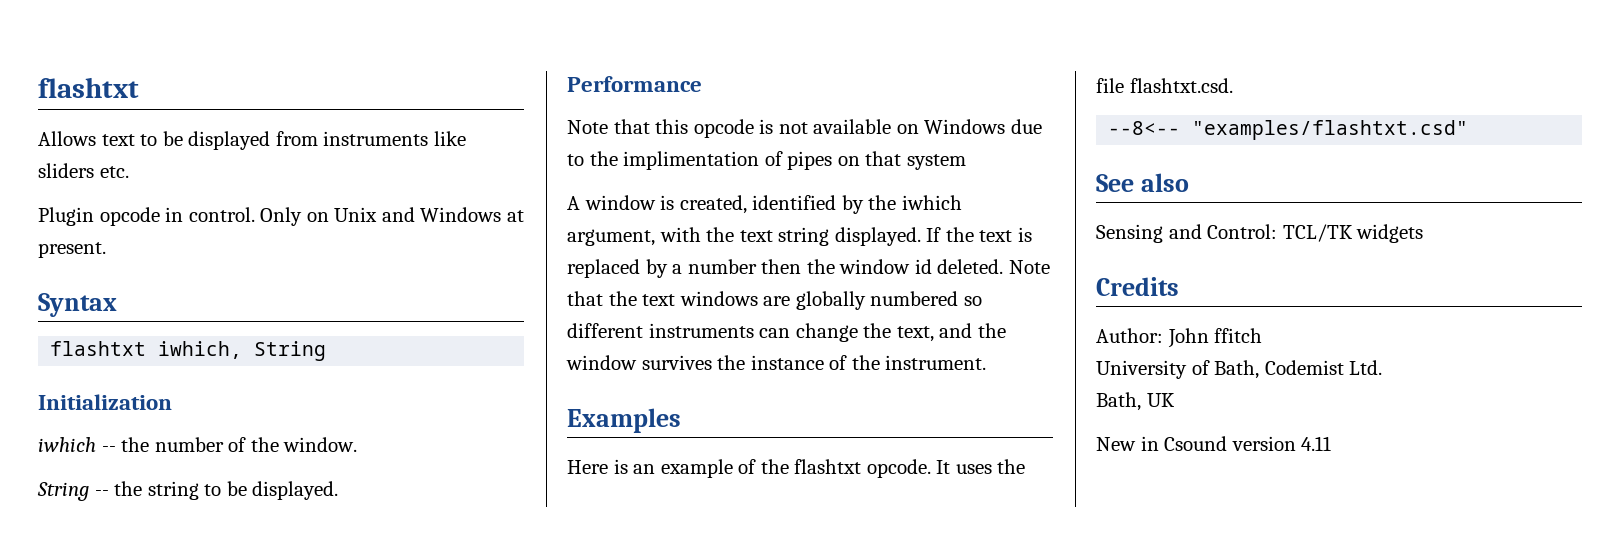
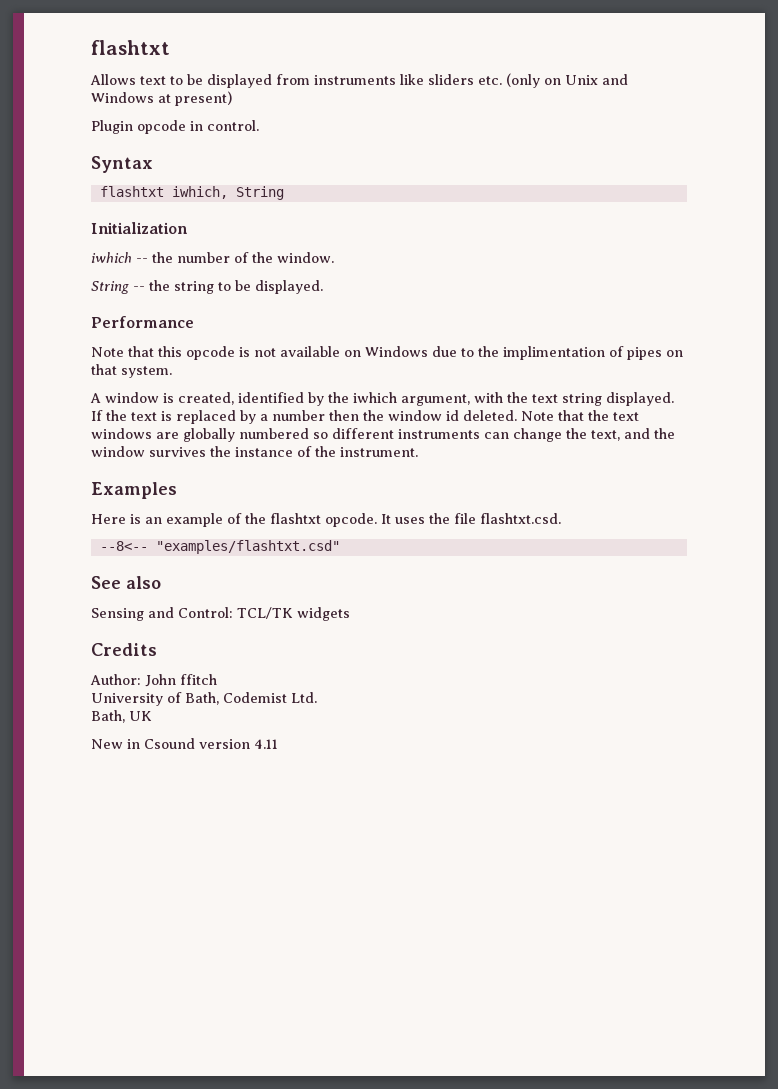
- Allows text to be displayed from instruments like sliders etc.
- Plugin opcode in control. Only on Unix and Windows at present.
+ Allows text to be displayed from instruments like sliders etc. (only on Unix and Windows at present)
+ Plugin opcode in control.
- Note that this opcode is not available on Windows due to the implimentation of pipes on that system
+ Note that this opcode is not available on Windows due to the implimentation of pipes on that system.

